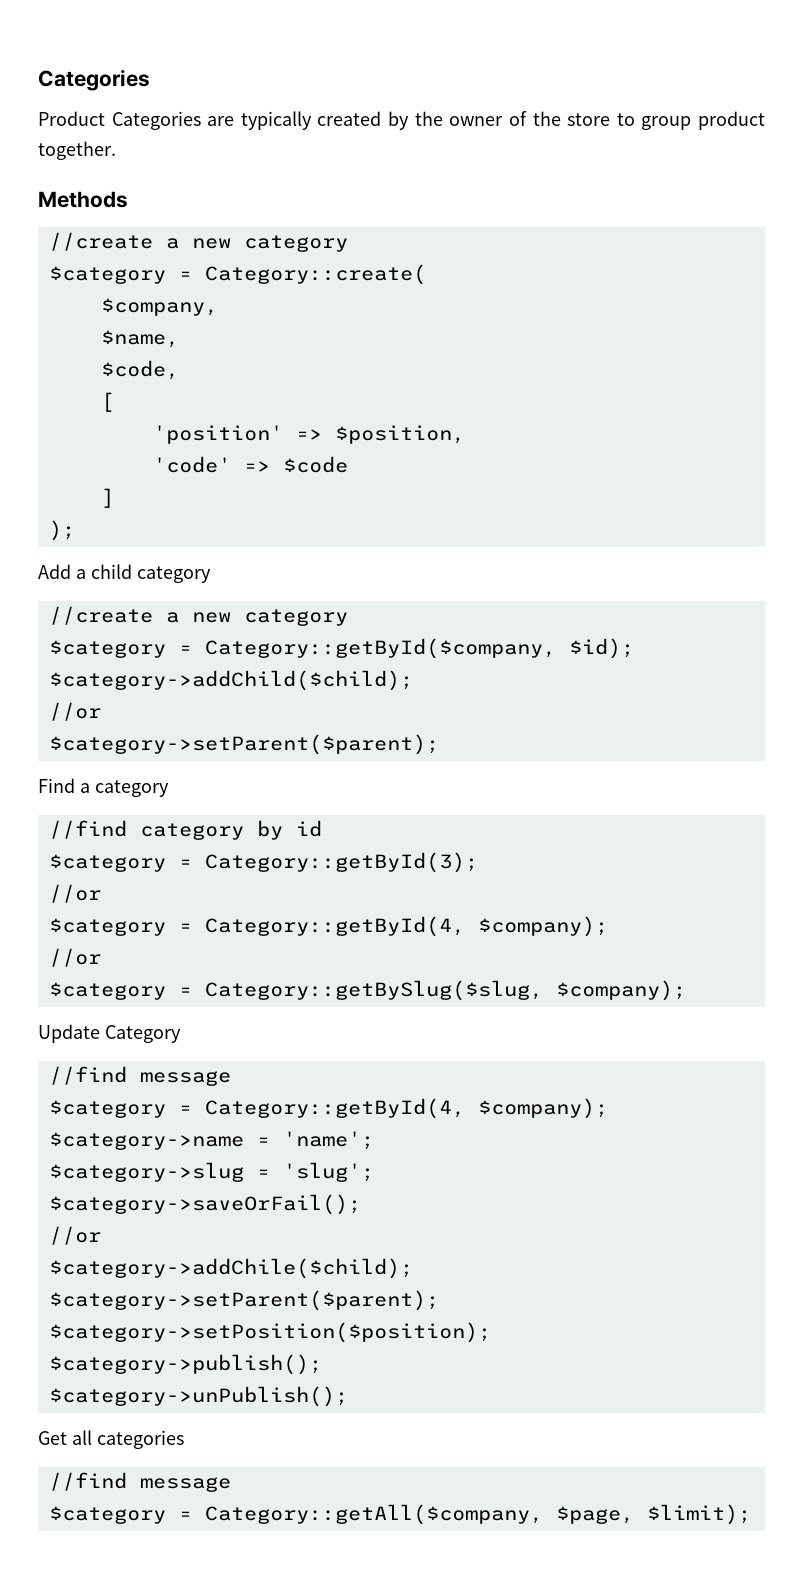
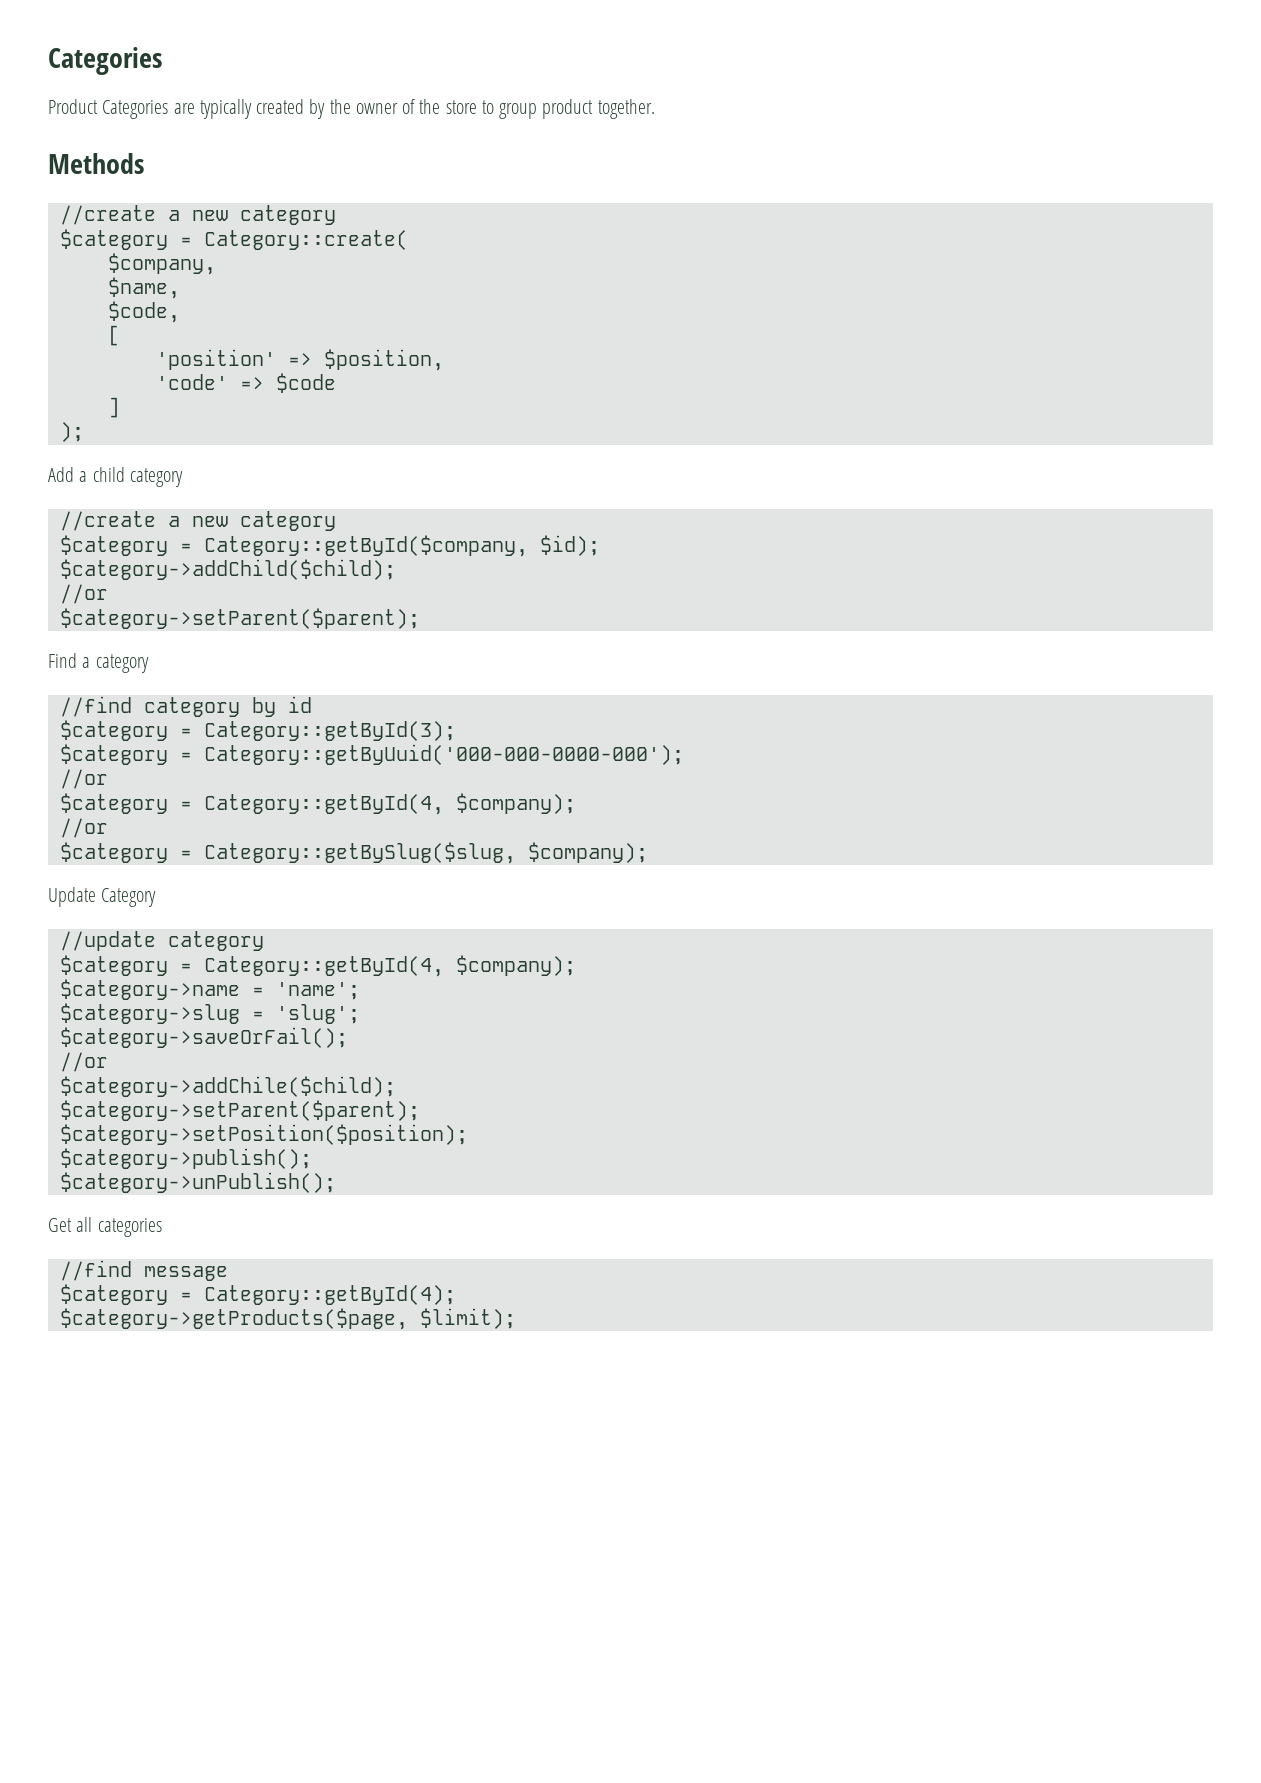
+ $category = Category::getByUuid('000-000-0000-000');
  Update Category
- //find message
+ //update category
- $category = Category::getAll($company, $page, $limit);
+ $category = Category::getById(4);
+ $category->getProducts($page, $limit);

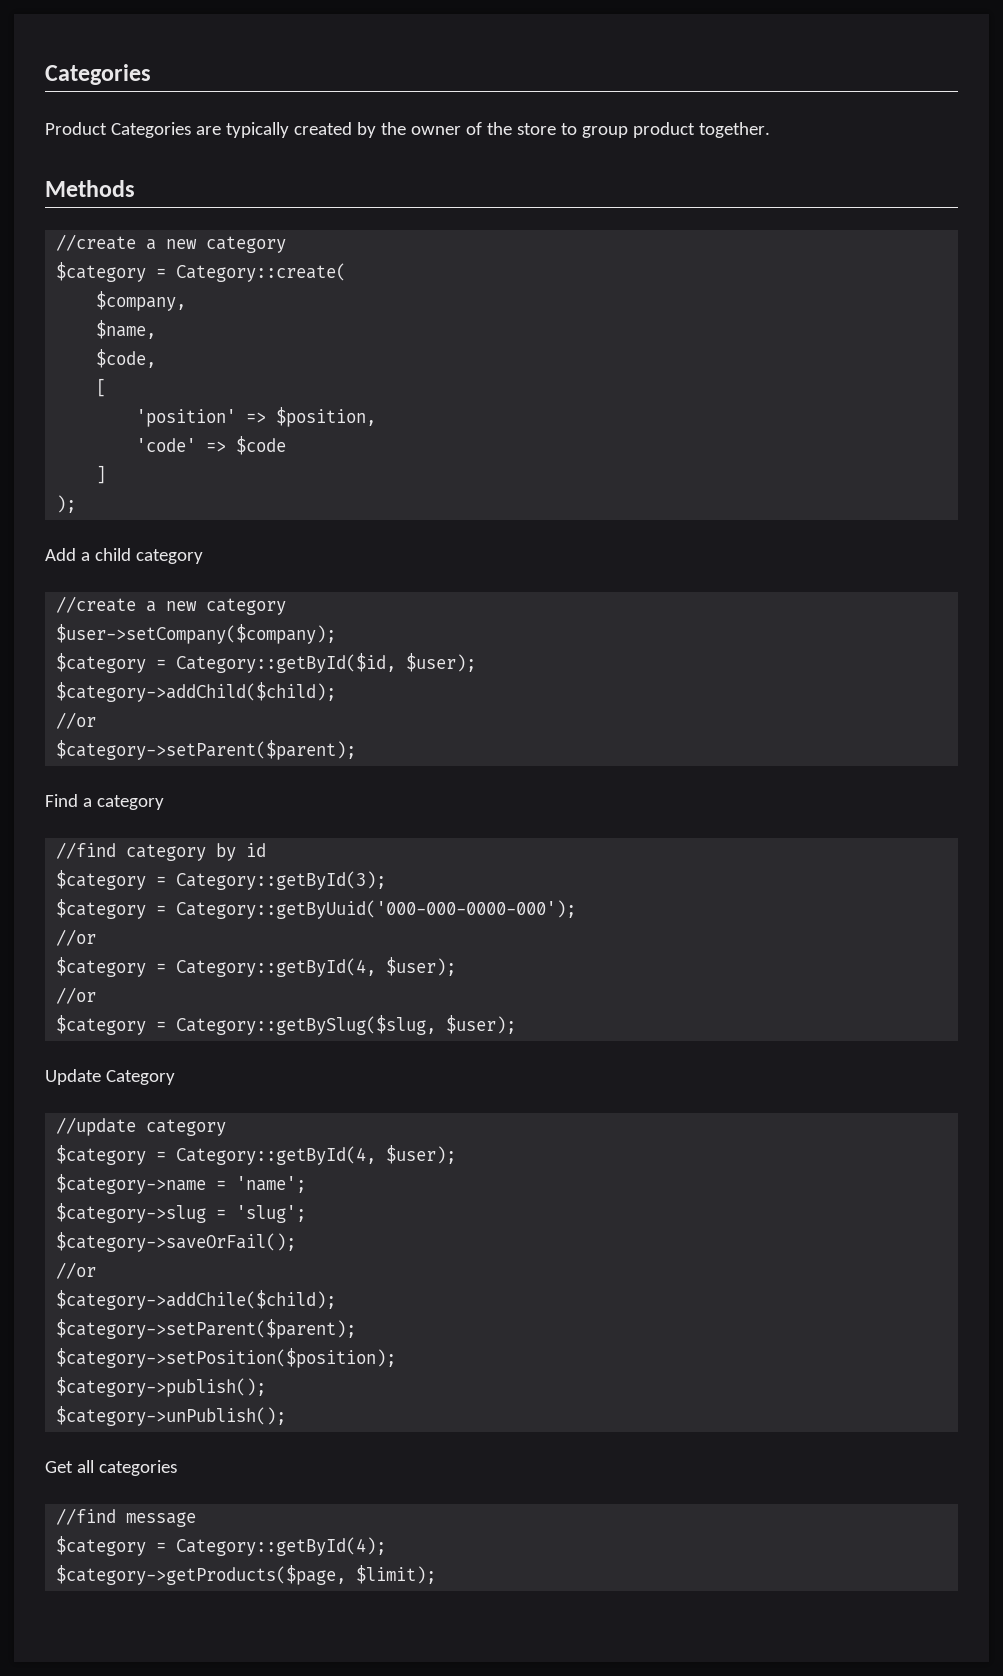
- $category = Category::getById($company, $id);
+ $user->setCompany($company);
+ $category = Category::getById($id, $user);
  $category = Category::getByUuid('000-000-0000-000');
  //or
- $category = Category::getById(4, $company);
+ $category = Category::getById(4, $user);
- $category = Category::getBySlug($slug, $company);
+ $category = Category::getBySlug($slug, $user);
  //update category
- $category = Category::getById(4, $company);
+ $category = Category::getById(4, $user);

